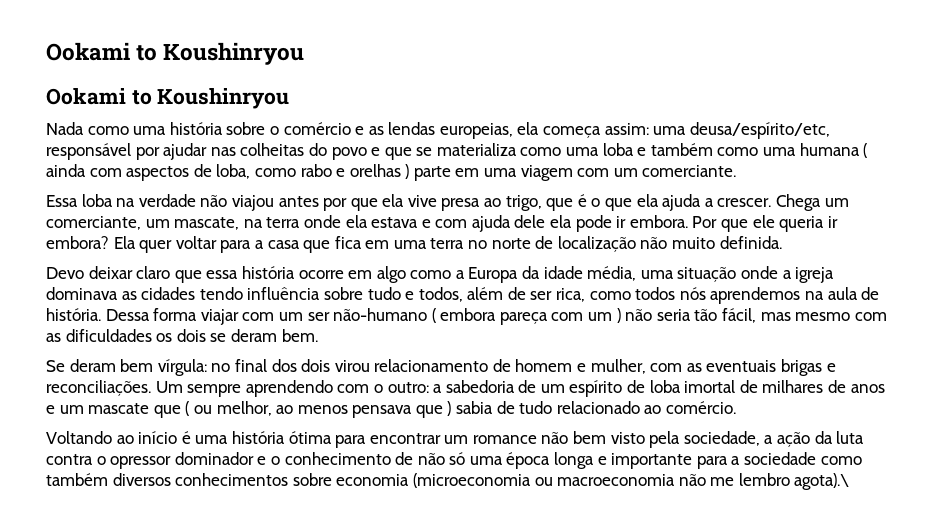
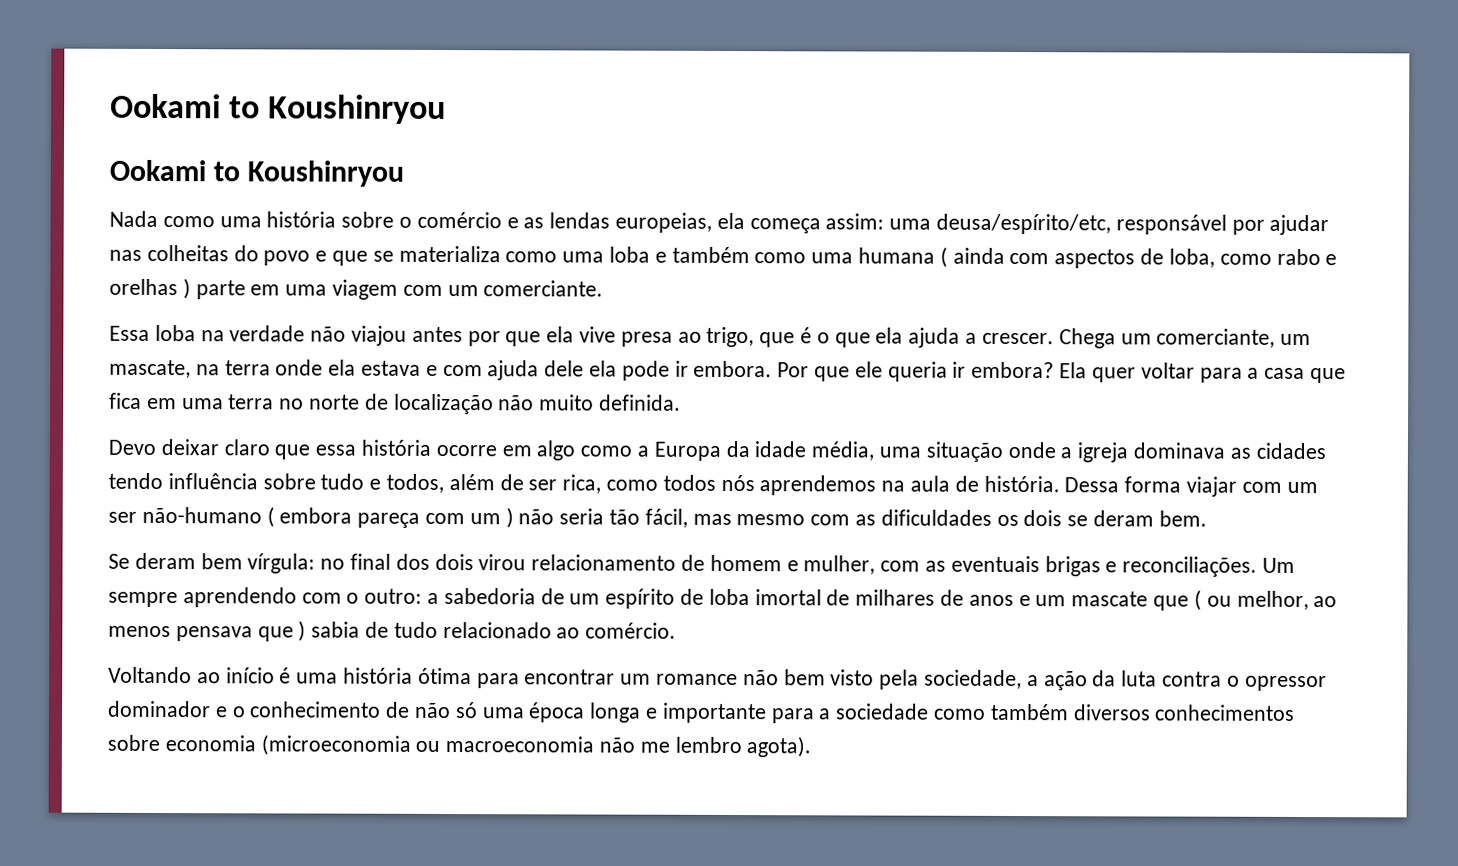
- Voltando ao início é uma história ótima para encontrar um romance não bem visto pela sociedade, a ação da luta contra o opressor dominador e o conhecimento de não só uma época longa e importante para a sociedade como também diversos conhecimentos sobre economia (microeconomia ou macroeconomia não me lembro agota).\
+ Voltando ao início é uma história ótima para encontrar um romance não bem visto pela sociedade, a ação da luta contra o opressor dominador e o conhecimento de não só uma época longa e importante para a sociedade como também diversos conhecimentos sobre economia (microeconomia ou macroeconomia não me lembro agota).

